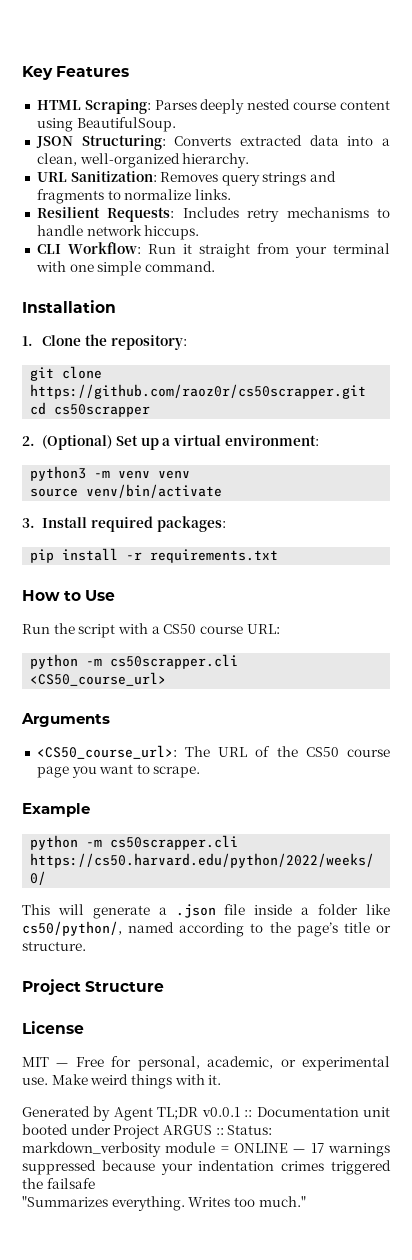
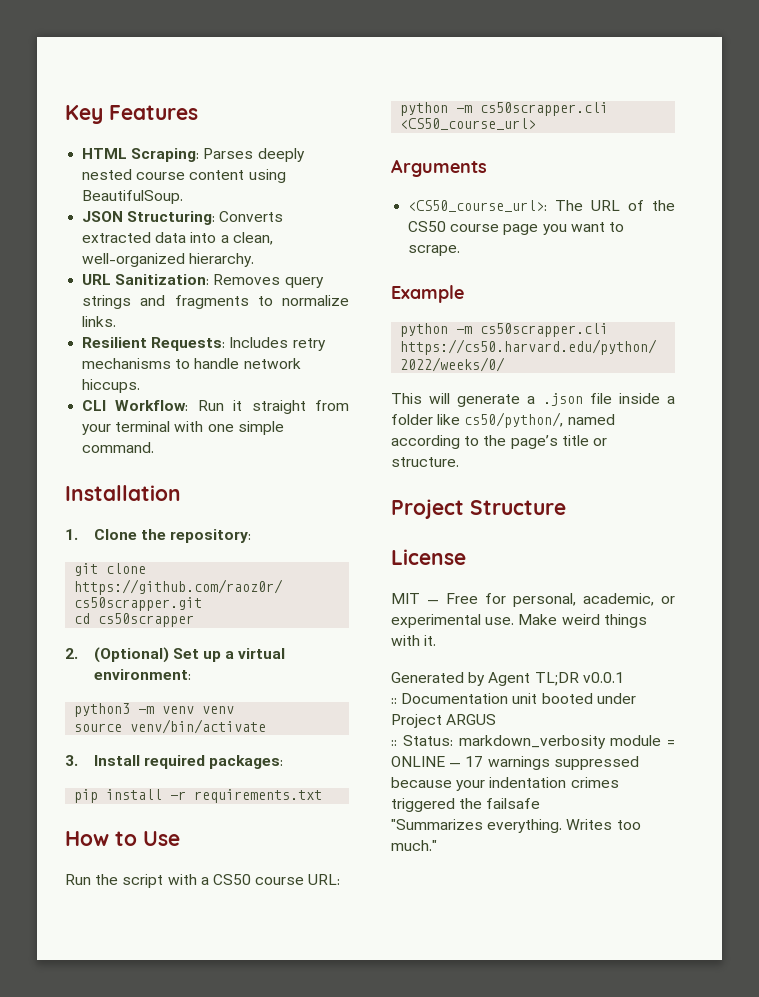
- Generated by Agent TL;DR v0.0.1 :: Documentation unit booted under Project ARGUS :: Status: markdown_verbosity module = ONLINE — 17 warnings suppressed because your indentation crimes triggered the failsafe
+ Generated by Agent TL;DR v0.0.1
+ :: Documentation unit booted under Project ARGUS
+ :: Status: markdown_verbosity module = ONLINE — 17 warnings suppressed because your indentation crimes triggered the failsafe

